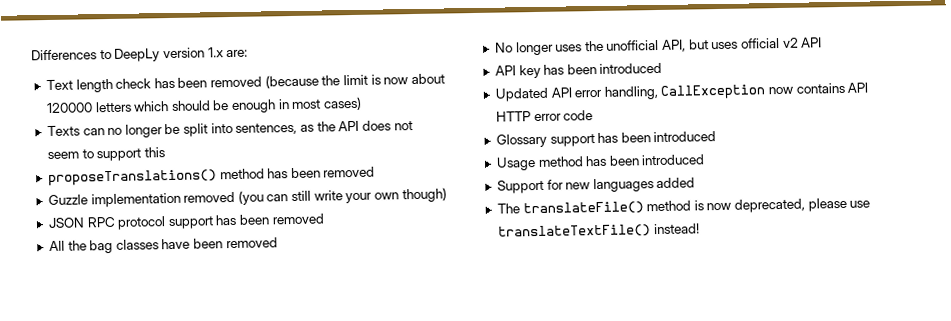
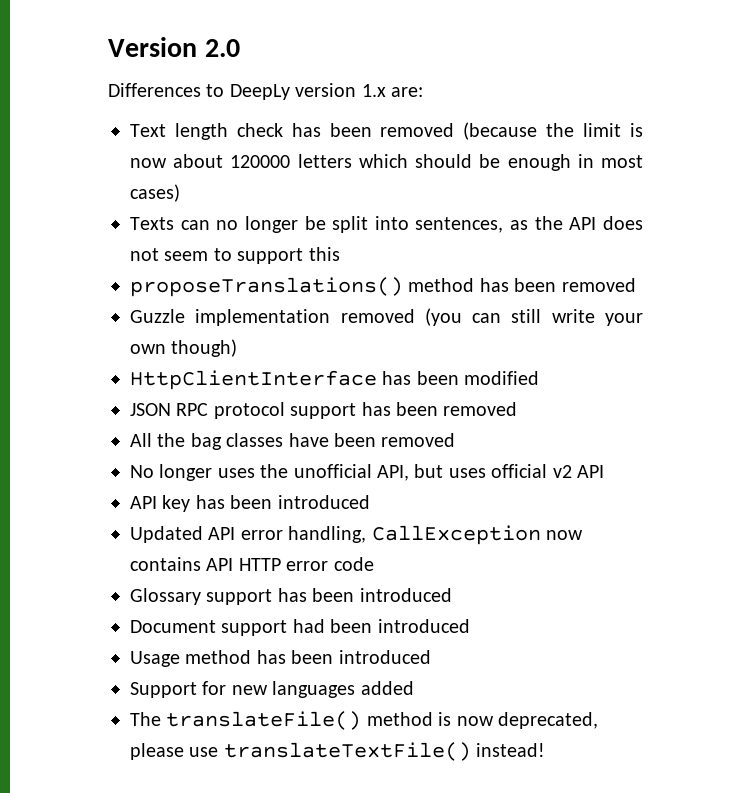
+ Version 2.0
+ HttpClientInterface has been modified
+ Document support had been introduced

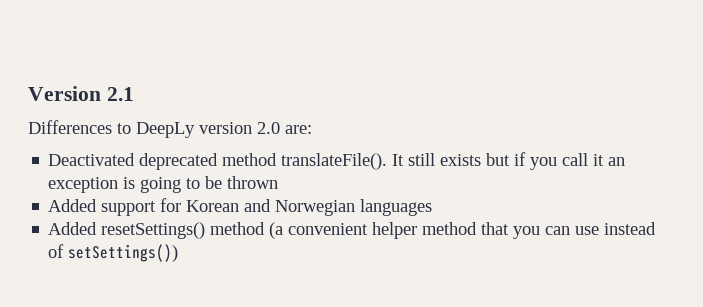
- Version 2.0
+ Version 2.1
- Differences to DeepLy version 1.x are:
+ Differences to DeepLy version 2.0 are:
- Text length check has been removed (because the limit is now about 120000 letters which should be enough in most cases)
- Texts can no longer be split into sentences, as the API does not seem to support this
- proposeTranslations() method has been removed
- Guzzle implementation removed (you can still write your own though)
- HttpClientInterface has been modified
- JSON RPC protocol support has been removed
- All the bag classes have been removed
- No longer uses the unofficial API, but uses official v2 API
- API key has been introduced
- Updated API error handling, CallException now contains API HTTP error code
- Glossary support has been introduced
- Document support had been introduced
- Usage method has been introduced
- Support for new languages added
- The translateFile() method is now deprecated, please use translateTextFile() instead!
+ Deactivated deprecated method translateFile(). It still exists but if you call it an exception is going to be thrown
+ Added support for Korean and Norwegian languages
+ Added resetSettings() method (a convenient helper method that you can use instead of setSettings())

